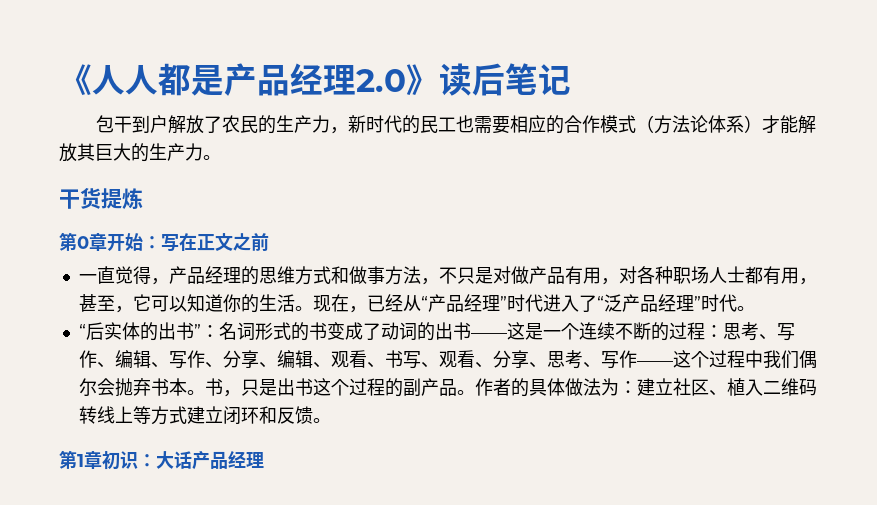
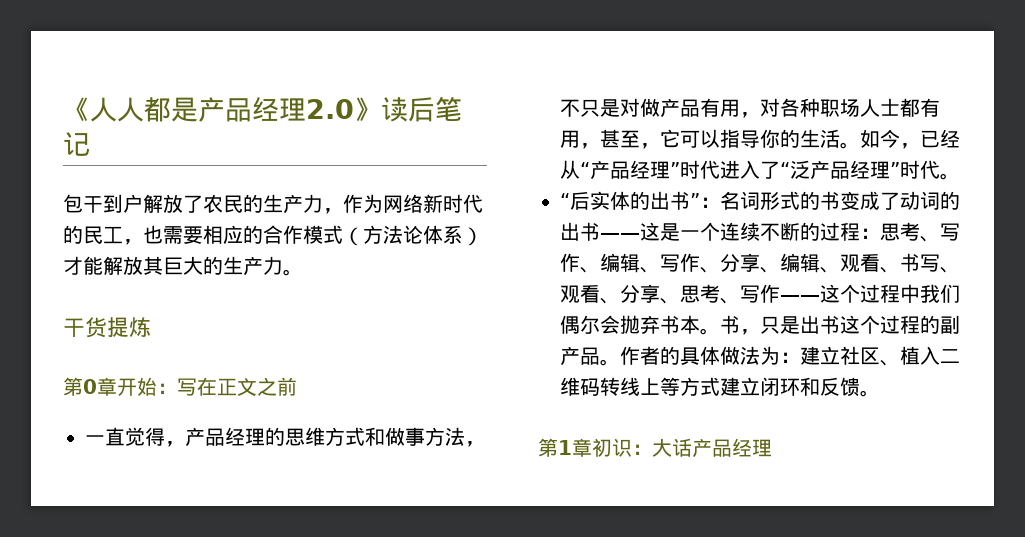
- 包干到户解放了农民的生产力，新时代的民工也需要相应的合作模式（方法论体系）才能解放其巨大的生产力。
+ 包干到户解放了农民的生产力，作为网络新时代的民工，也需要相应的合作模式（方法论体系）才能解放其巨大的生产力。
- 一直觉得，产品经理的思维方式和做事方法，不只是对做产品有用，对各种职场人士都有用，甚至，它可以知道你的生活。
+ 一直觉得，产品经理的思维方式和做事方法，不只是对做产品有用，对各种职场人士都有用，甚至，它可以指导你的生活。
- 现在，已经从“产品经理”时代进入了“泛产品经理”时代。
+ 如今，已经从“产品经理”时代进入了“泛产品经理”时代。

